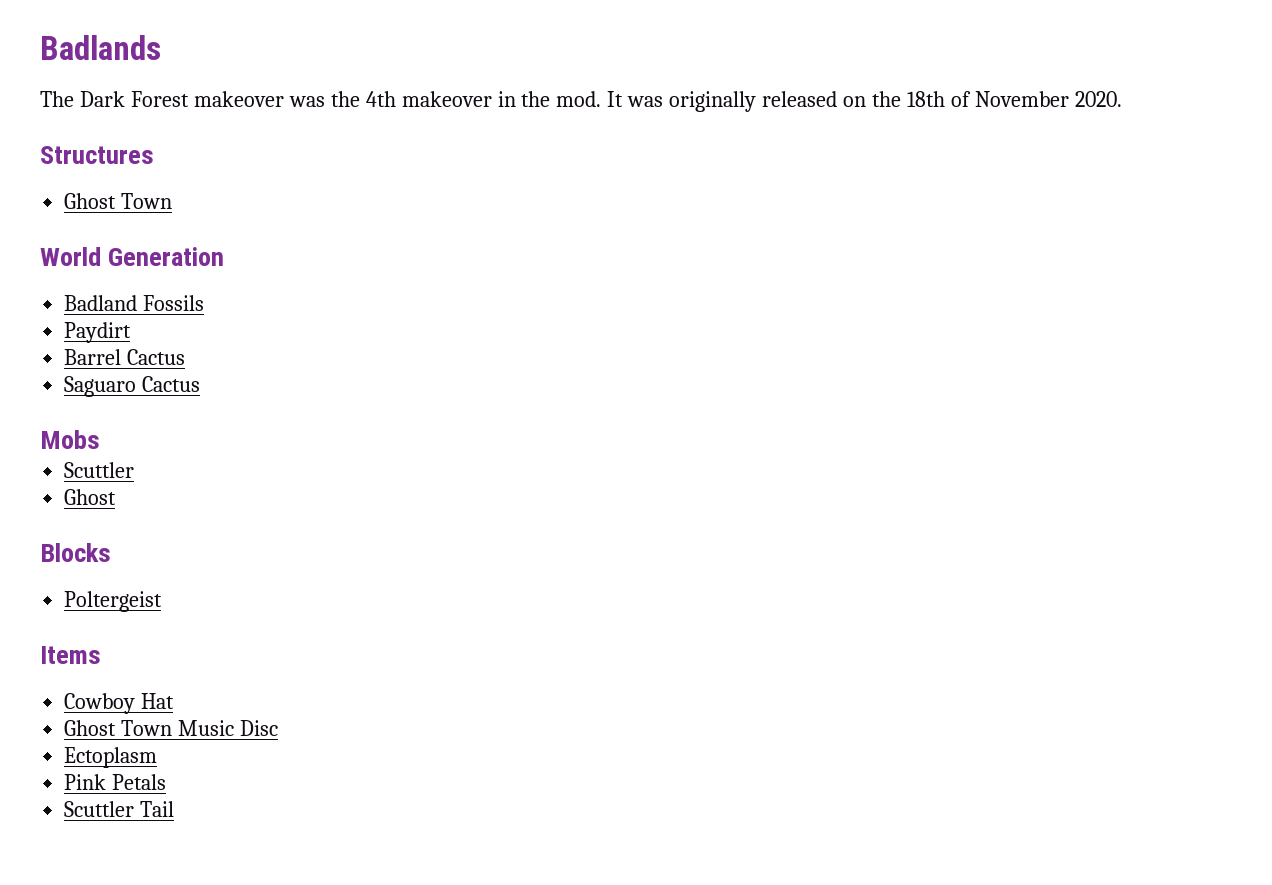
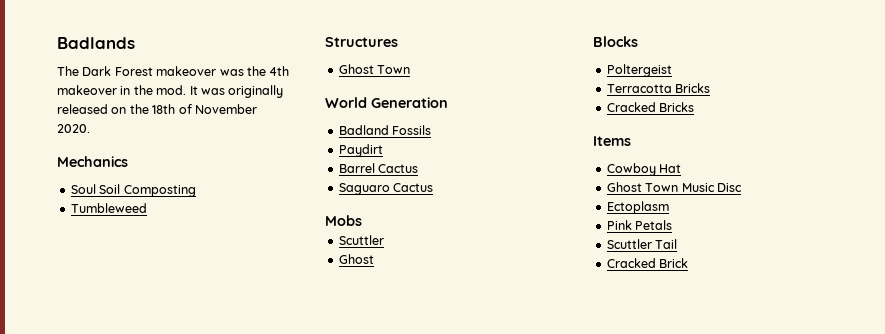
+ Mechanics
+ Soul Soil Composting
+ Tumbleweed
+ Terracotta Bricks
+ Cracked Bricks
+ Cracked Brick

